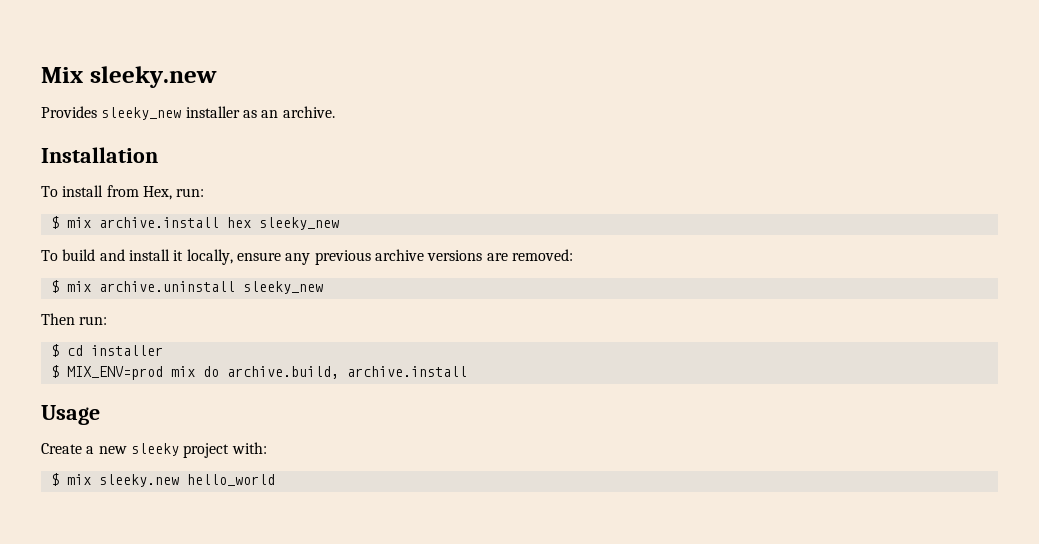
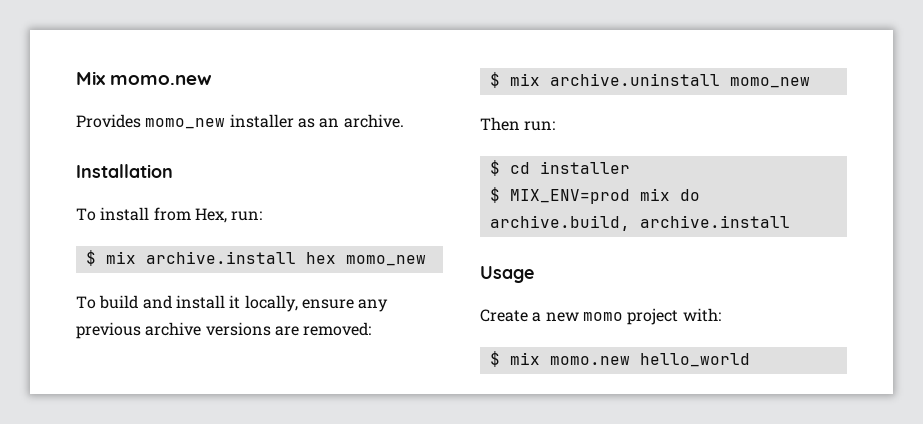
- Mix sleeky.new
+ Mix momo.new
- Provides sleeky_new installer as an archive.
+ Provides momo_new installer as an archive.
- $ mix archive.install hex sleeky_new
+ $ mix archive.install hex momo_new
- $ mix archive.uninstall sleeky_new
+ $ mix archive.uninstall momo_new
- Create a new sleeky project with:
+ Create a new momo project with:
- $ mix sleeky.new hello_world
+ $ mix momo.new hello_world

